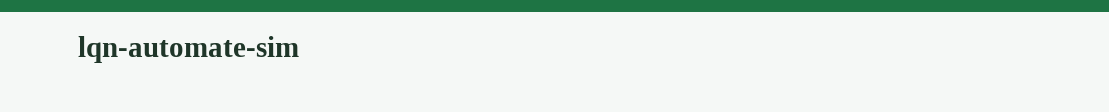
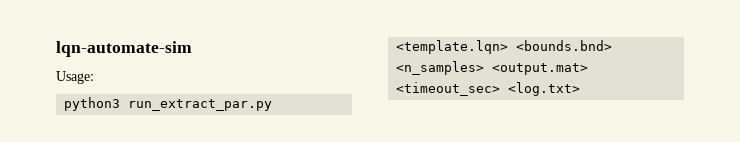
+ Usage:
+ python3 run_extract_par.py <template.lqn> <bounds.bnd> <n_samples> <output.mat> <timeout_sec> <log.txt>

